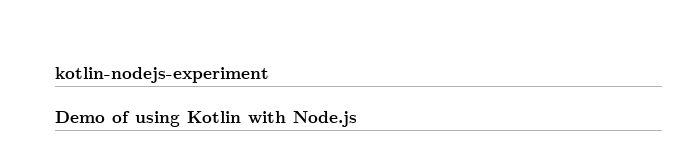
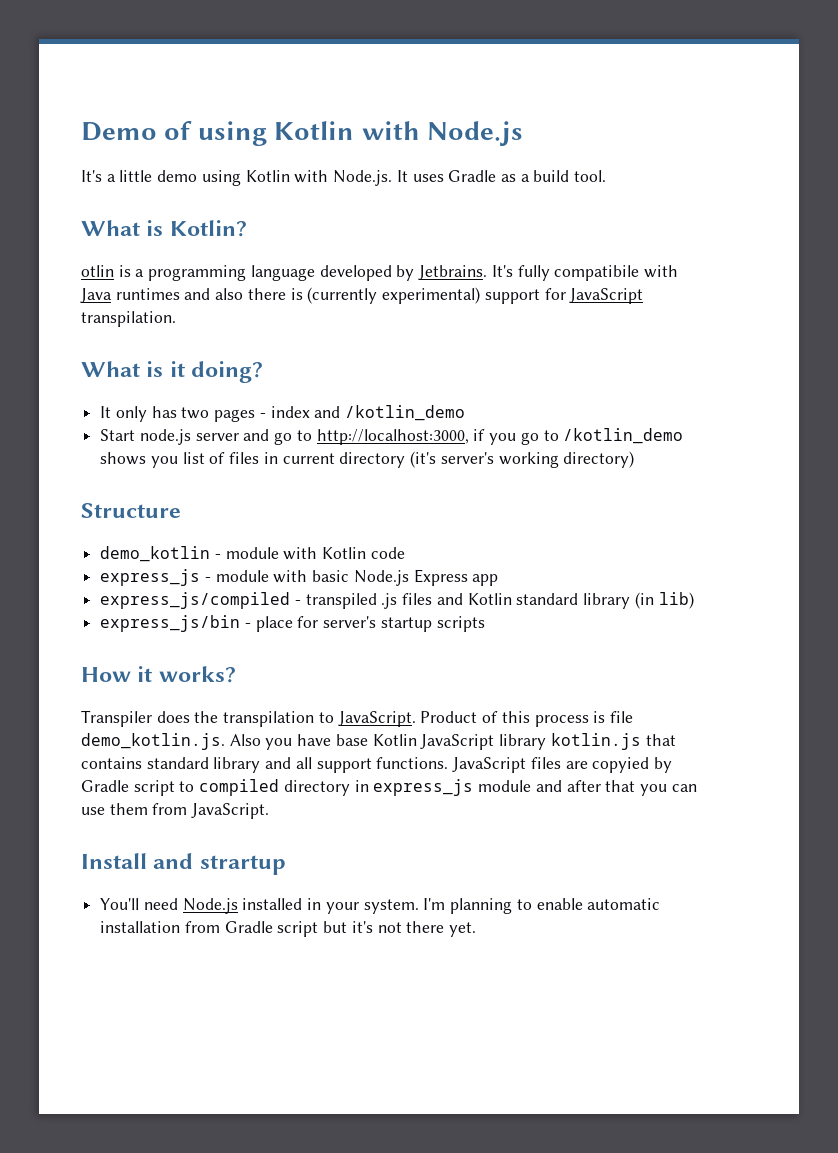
- kotlin-nodejs-experiment
+ It's a little demo using Kotlin with Node.js. It uses Gradle as a build tool.
+ What is Kotlin?
+ otlin is a programming language developed by Jetbrains. It's fully compatibile with Java runtimes and also there is (currently experimental) support for JavaScript transpilation.
+ What is it doing?
+ It only has two pages - index and /kotlin_demo
+ Start node.js server and go to http://localhost:3000, if you go to /kotlin_demo shows you list of files in current directory (it's server's working directory)
+ Structure
+ demo_kotlin - module with Kotlin code
+ express_js - module with basic Node.js Express app
+ express_js/compiled - transpiled .js files and Kotlin standard library (in lib)
+ express_js/bin - place for server's startup scripts
+ How it works?
+ Transpiler does the transpilation to JavaScript. Product of this process is file demo_kotlin.js. Also you have base Kotlin JavaScript library kotlin.js that contains standard library and all support functions. JavaScript files are copyied by Gradle script to compiled directory in express_js module and after that you can use them from JavaScript.
+ Install and strartup
+ You'll need Node.js installed in your system. I'm planning to enable automatic installation from Gradle script but it's not there yet.

